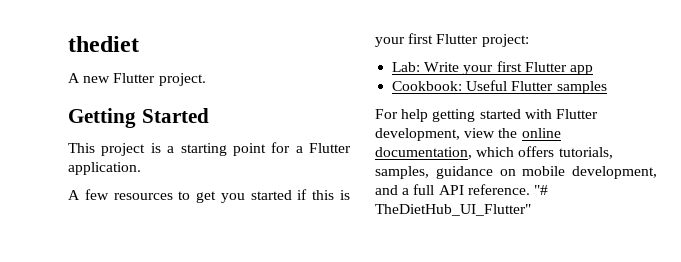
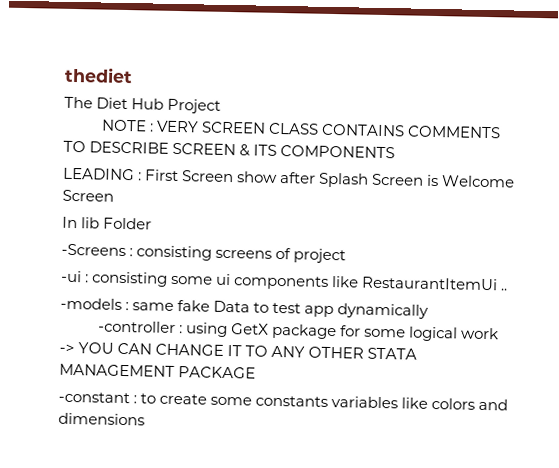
- A new Flutter project.
- Getting Started
- This project is a starting point for a Flutter application.
- A few resources to get you started if this is your first Flutter project:
- Lab: Write your first Flutter app
- Cookbook: Useful Flutter samples
- For help getting started with Flutter development, view the online documentation, which offers tutorials, samples, guidance on mobile development, and a full API reference. "# TheDietHub_UI_Flutter"
+ The Diet Hub Project
+ NOTE : VERY SCREEN CLASS CONTAINS COMMENTS TO DESCRIBE SCREEN & ITS COMPONENTS
+ LEADING : First Screen show after Splash Screen is Welcome Screen
+ In lib Folder
+ -Screens : consisting screens of project
+ -ui : consisting some ui components like RestaurantItemUi ..
+ -models : same fake Data to test app dynamically
+ -controller : using GetX package for some logical work -> YOU CAN CHANGE IT TO ANY OTHER STATA MANAGEMENT PACKAGE
+ -constant : to create some constants variables like colors and dimensions

